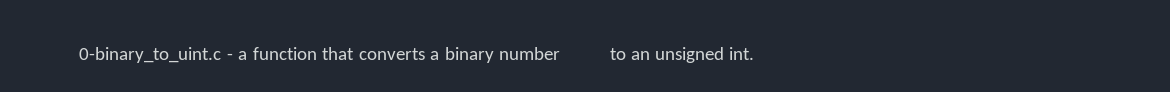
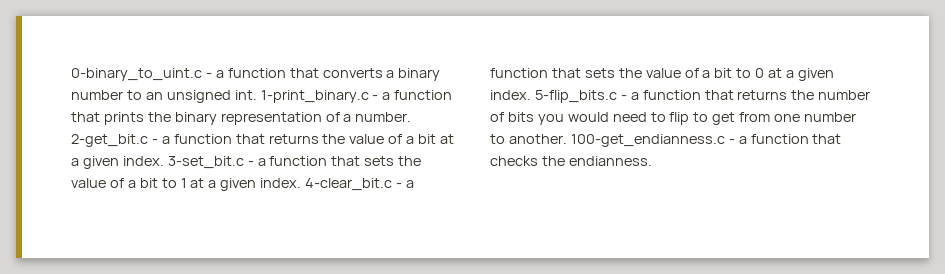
+ 1-print_binary.c - a function that prints the binary representation of a number. 2-get_bit.c - a function that returns the value of a bit at a given index. 3-set_bit.c - a function that sets the value of a bit to 1 at a given index. 4-clear_bit.c - a function that sets the value of a bit to 0 at a given index. 5-flip_bits.c - a function that returns the number of bits you would need to flip to get from one number to another. 100-get_endianness.c - a function that checks the endianness.

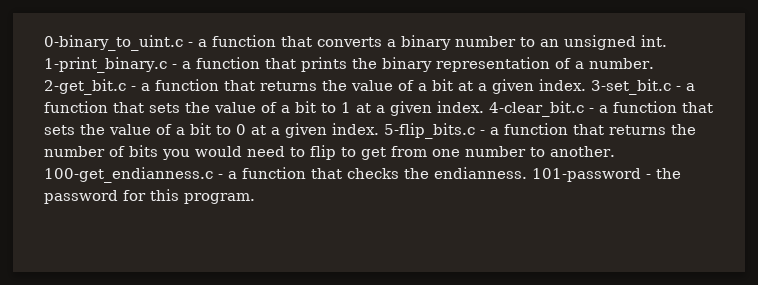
+ 101-password - the password for this program.

